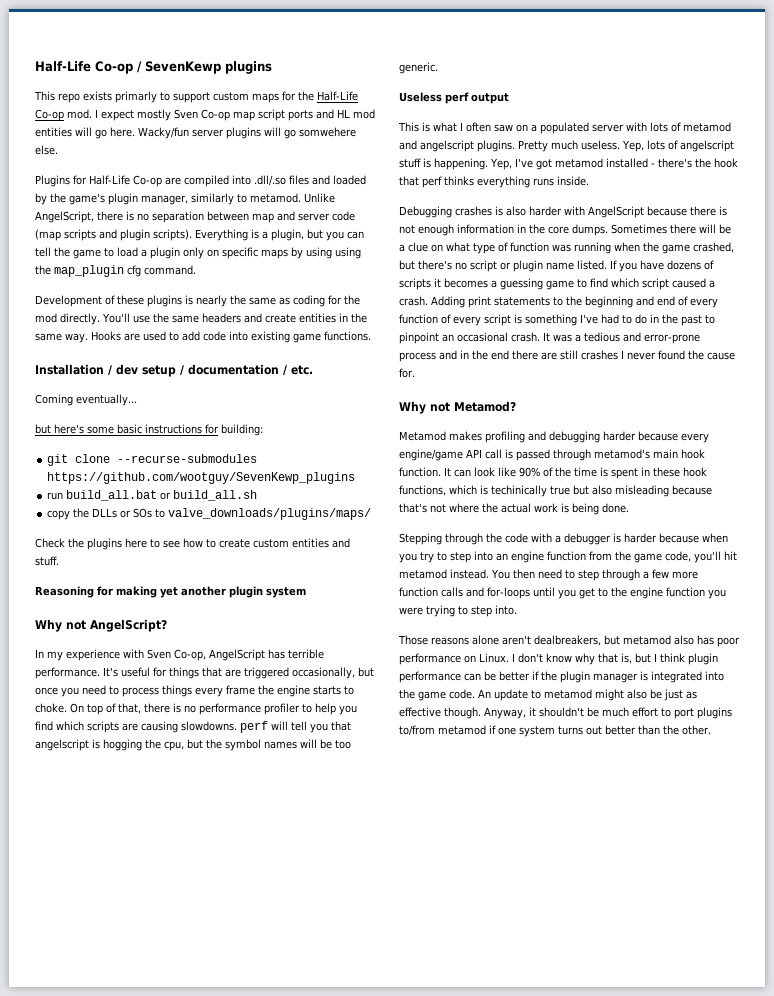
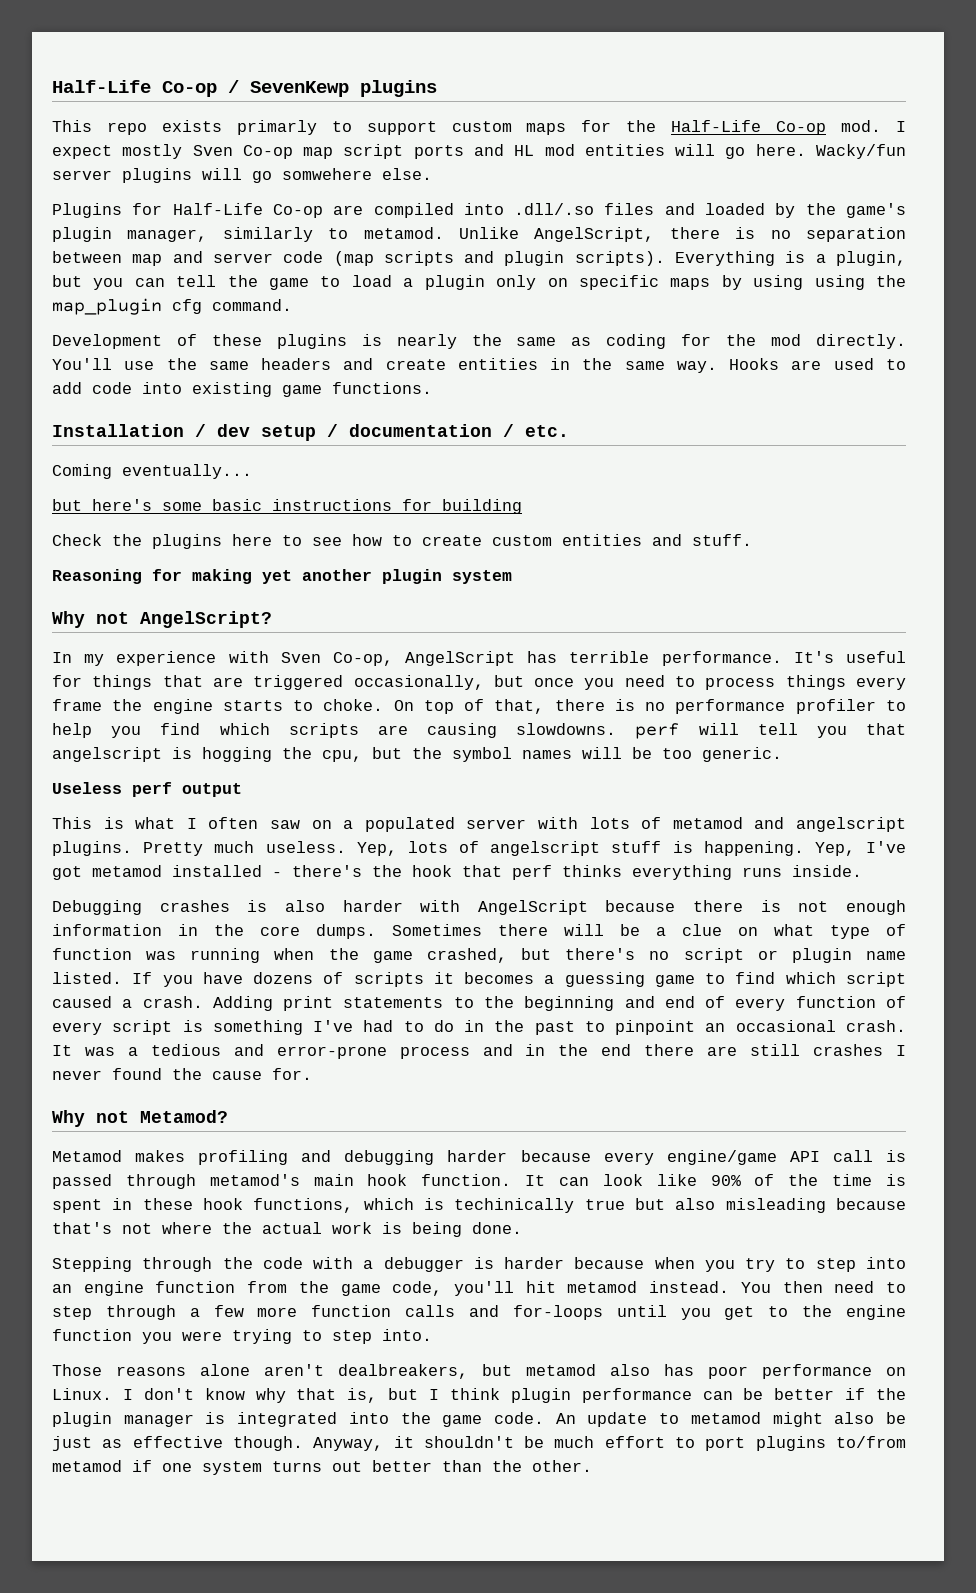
- but here's some basic instructions for building:
- git clone --recurse-submodules https://github.com/wootguy/SevenKewp_plugins
- run build_all.bat or build_all.sh
- copy the DLLs or SOs to valve_downloads/plugins/maps/
+ but here's some basic instructions for building

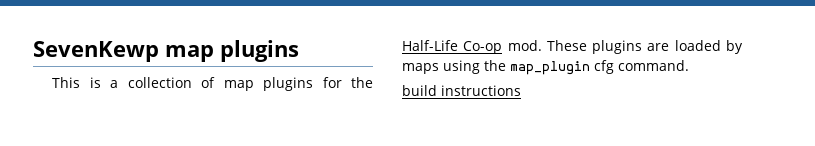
- Half-Life Co-op / SevenKewp plugins
- This repo exists primarly to support custom maps for the Half-Life Co-op mod.
+ SevenKewp map plugins
+ This is a collection of map plugins for the Half-Life Co-op mod.
- I expect mostly Sven Co-op map script ports and HL mod entities will go here. Wacky/fun server plugins will go somwehere else.
- Plugins for Half-Life Co-op are compiled into .dll/.so files and loaded by the game's plugin manager, similarly to metamod. Unlike AngelScript, there is no separation between map and server code (map scripts and plugin scripts). Everything is a plugin, but you can tell the game to load a plugin only on specific maps by using using the map_plugin cfg command.
+ These plugins are loaded by maps using the map_plugin cfg command.
- Development of these plugins is nearly the same as coding for the mod directly. You'll use the same headers and create entities in the same way. Hooks are used to add code into existing game functions.
- Installation / dev setup / documentation / etc.
- Coming eventually...
- but here's some basic instructions for building
- Check the plugins here to see how to create custom entities and stuff.
- Reasoning for making yet another plugin system
- Why not AngelScript?
- In my experience with Sven Co-op, AngelScript has terrible performance. It's useful for things that are triggered occasionally, but once you need to process things every frame the engine starts to choke. On top of that, there is no performance profiler to help you find which scripts are causing slowdowns. perf will tell you that angelscript is hogging the cpu, but the symbol names will be too generic.
- Useless perf output
- This is what I often saw on a populated server with lots of metamod and angelscript plugins. Pretty much useless. Yep, lots of angelscript stuff is happening. Yep, I've got metamod installed - there's the hook that perf thinks everything runs inside.
- Debugging crashes is also harder with AngelScript because there is not enough information in the core dumps. Sometimes there will be a clue on what type of function was running when the game crashed, but there's no script or plugin name listed. If you have dozens of scripts it becomes a guessing game to find which script caused a crash. Adding print statements to the beginning and end of every function of every script is something I've had to do in the past to pinpoint an occasional crash. It was a tedious and error-prone process and in the end there are still crashes I never found the cause for.
- Why not Metamod?
- Metamod makes profiling and debugging harder because every engine/game API call is passed through metamod's main hook function. It can look like 90% of the time is spent in these hook functions, which is techinically true but also misleading because that's not where the actual work is being done.
- Stepping through the code with a debugger is harder because when you try to step into an engine function from the game code, you'll hit metamod instead. You then need to step through a few more function calls and for-loops until you get to the engine function you were trying to step into.
- Those reasons alone aren't dealbreakers, but metamod also has poor performance on Linux. I don't know why that is, but I think plugin performance can be better if the plugin manager is integrated into the game code. An update to metamod might also be just as effective though. Anyway, it shouldn't be much effort to port plugins to/from metamod if one system turns out better than the other.
+ build instructions

